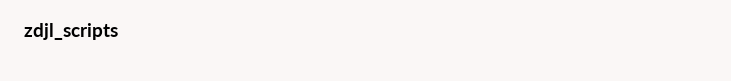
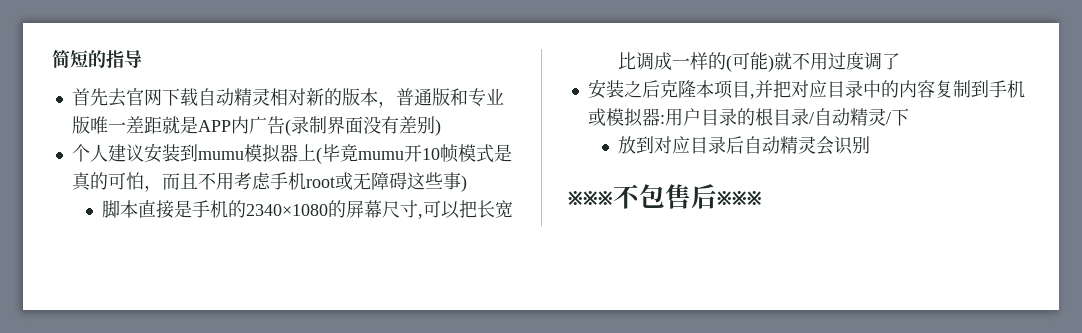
- zdjl_scripts
+ 简短的指导
+ 首先去官网下载自动精灵相对新的版本，普通版和专业版唯一差距就是APP内广告(录制界面没有差别)
+ 个人建议安装到mumu模拟器上(毕竟mumu开10帧模式是真的可怕，而且不用考虑手机root或无障碍这些事)
+ 脚本直接是手机的2340×1080的屏幕尺寸,可以把长宽比调成一样的(可能)就不用过度调了
+ 安装之后克隆本项目,并把对应目录中的内容复制到手机或模拟器:用户目录的根目录/自动精灵/下
+ 放到对应目录后自动精灵会识别
+ ※※※不包售后※※※

